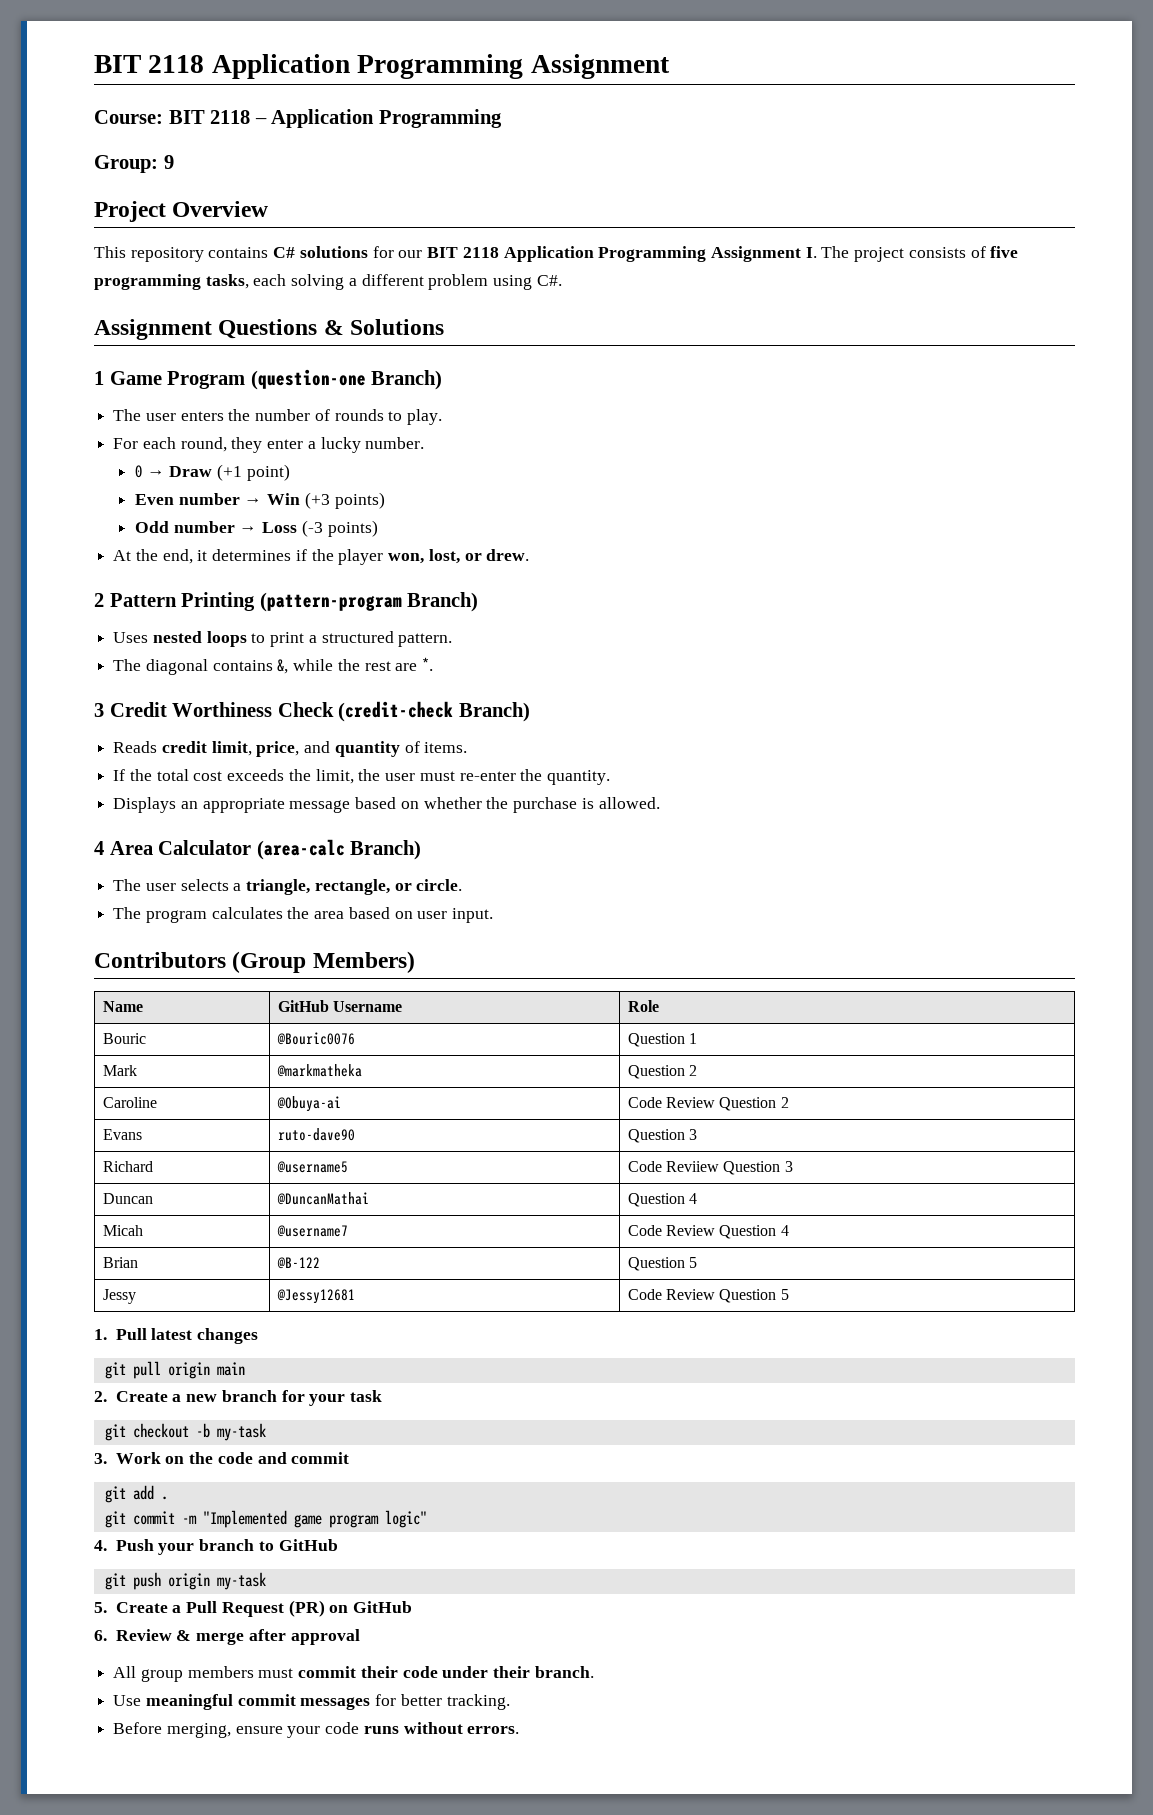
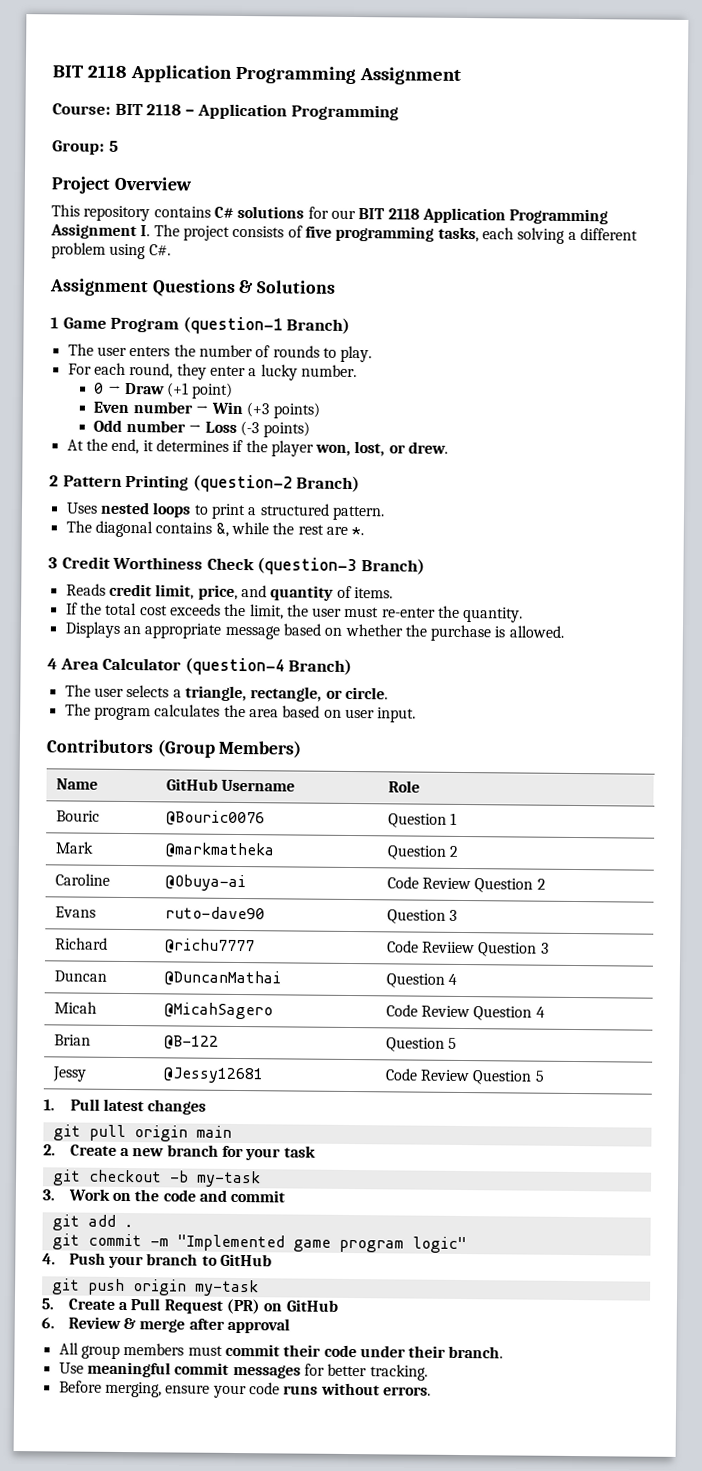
- Group: 9
+ Group: 5
- 1 Game Program (question-one Branch)
+ 1 Game Program (question-1 Branch)
- 2 Pattern Printing (pattern-program Branch)
+ 2 Pattern Printing (question-2 Branch)
- 3 Credit Worthiness Check (credit-check Branch)
+ 3 Credit Worthiness Check (question-3 Branch)
- 4 Area Calculator (area-calc Branch)
+ 4 Area Calculator (question-4 Branch)
- Richard | @username5 | Code Reviiew Question 3
+ Richard | @richu7777 | Code Reviiew Question 3
- Micah | @username7 | Code Review Question 4
+ Micah | @MicahSagero | Code Review Question 4

